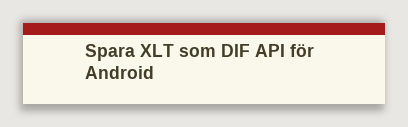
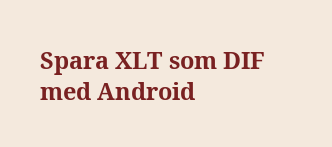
- Spara XLT som DIF API för Android
+ Spara XLT som DIF med Android

